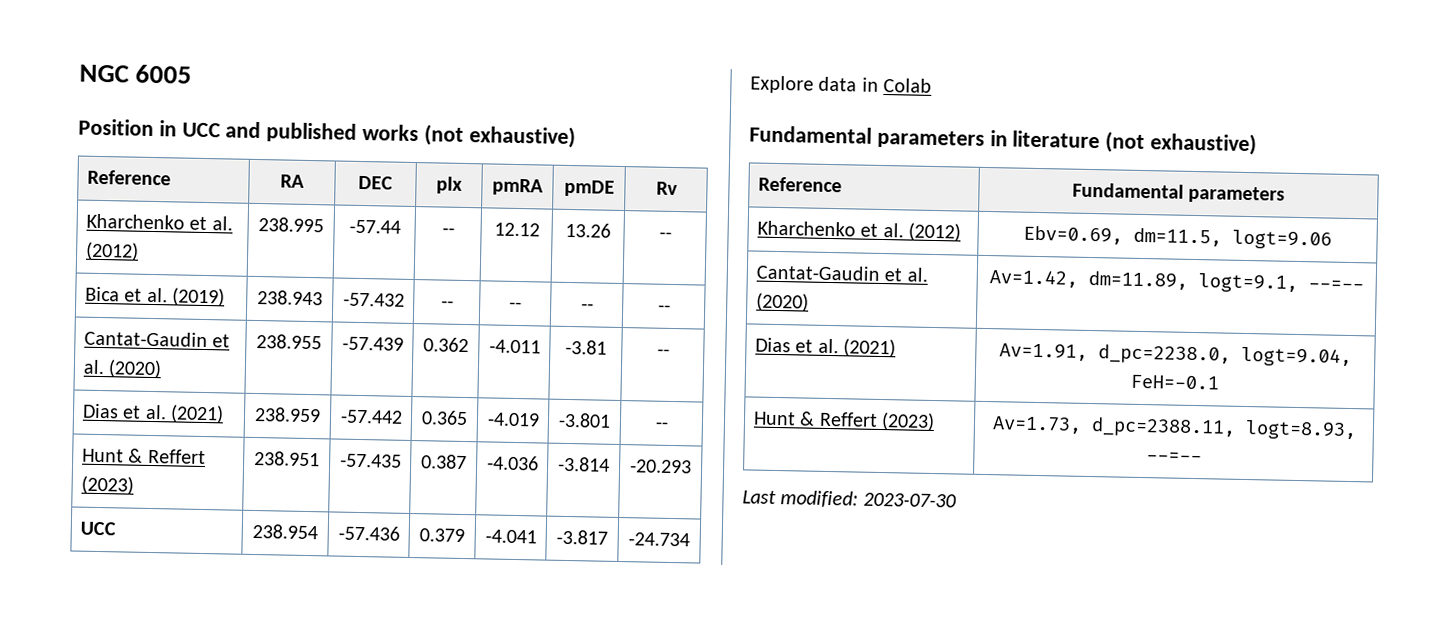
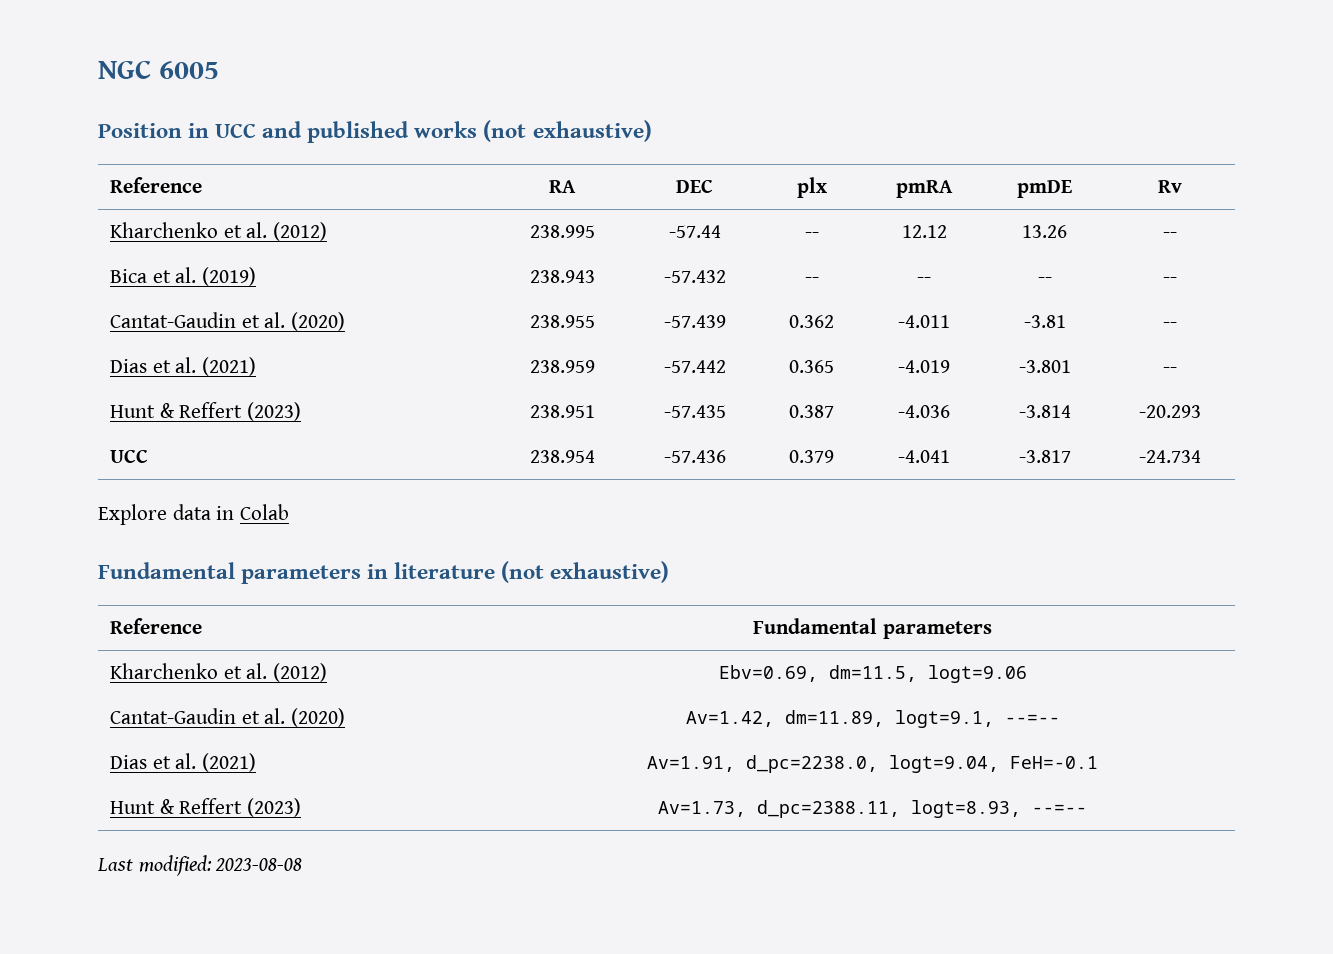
- Last modified: 2023-07-30
+ Last modified: 2023-08-08

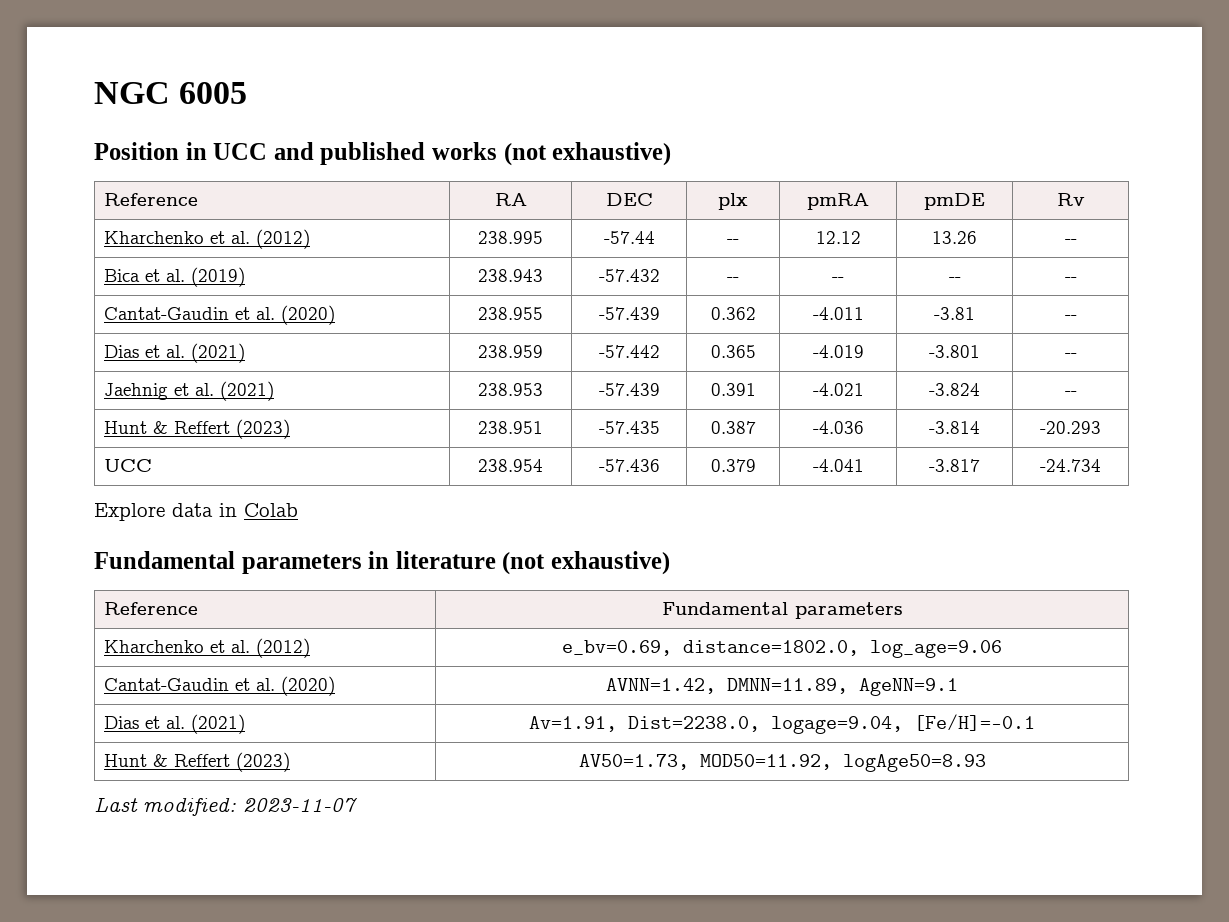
+ Jaehnig et al. (2021) | 238.953 | -57.439 | 0.391 | -4.021 | -3.824 | --
- Kharchenko et al. (2012) | Ebv=0.69, dm=11.5, logt=9.06
- Cantat-Gaudin et al. (2020) | Av=1.42, dm=11.89, logt=9.1, --=--
+ Kharchenko et al. (2012) | e_bv=0.69, distance=1802.0, log_age=9.06
+ Cantat-Gaudin et al. (2020) | AVNN=1.42, DMNN=11.89, AgeNN=9.1
- Dias et al. (2021) | Av=1.91, d_pc=2238.0, logt=9.04, FeH=-0.1
- Hunt & Reffert (2023) | Av=1.73, d_pc=2388.11, logt=8.93, --=--
+ Dias et al. (2021) | Av=1.91, Dist=2238.0, logage=9.04, [Fe/H]=-0.1
+ Hunt & Reffert (2023) | AV50=1.73, MOD50=11.92, logAge50=8.93
- Last modified: 2023-08-08
+ Last modified: 2023-11-07

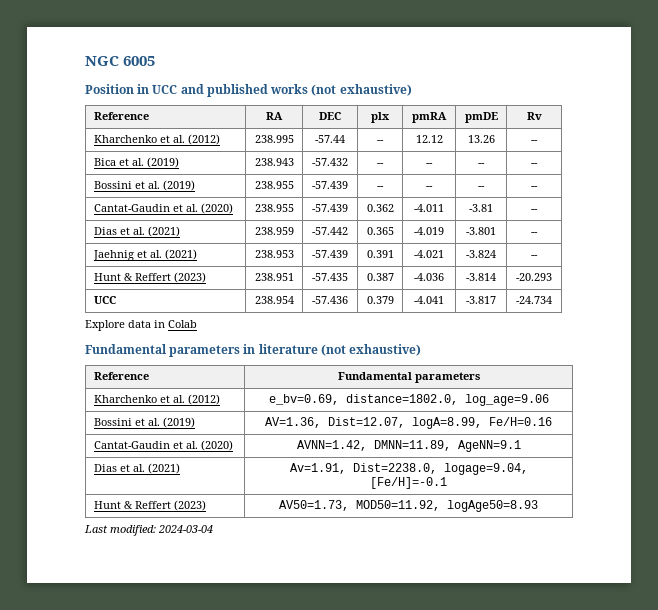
+ Bossini et al. (2019) | 238.955 | -57.439 | -- | -- | -- | --
+ Bossini et al. (2019) | AV=1.36, Dist=12.07, logA=8.99, Fe/H=0.16
- Last modified: 2023-11-07
+ Last modified: 2024-03-04

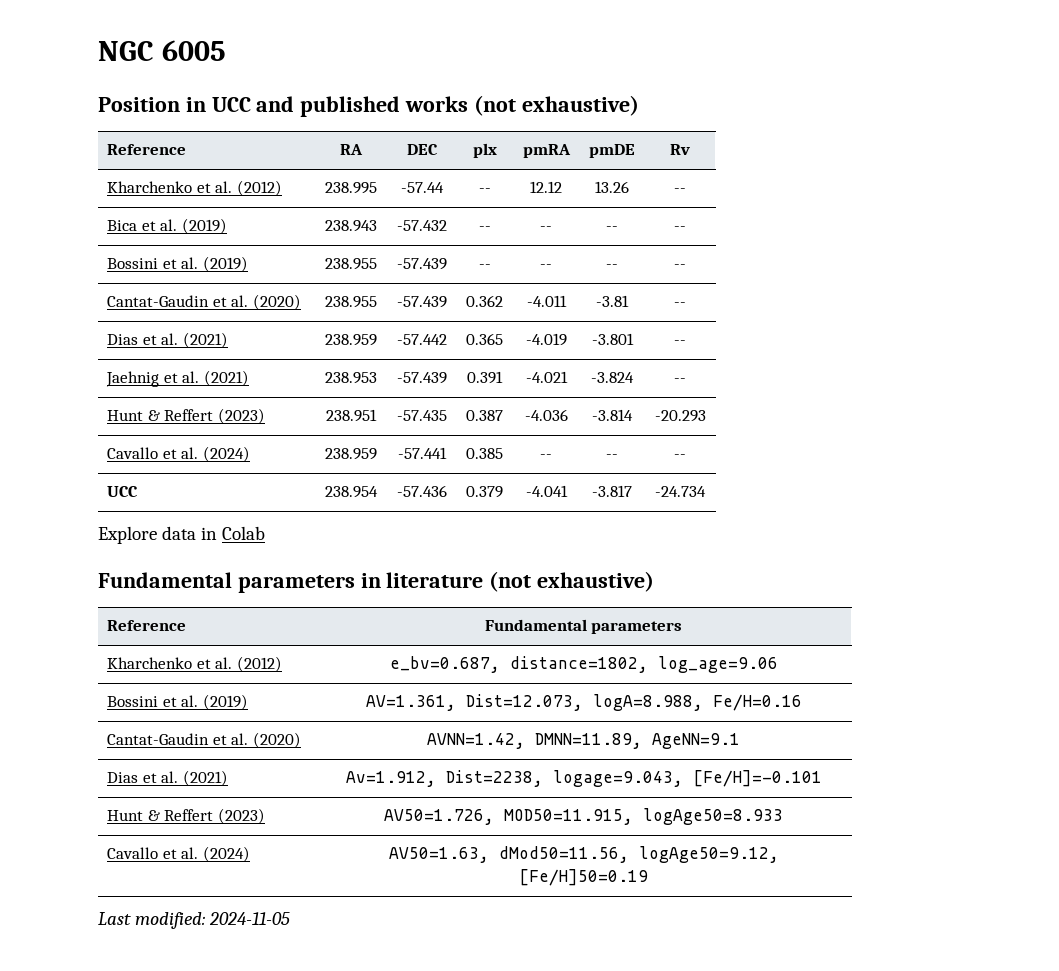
+ Cavallo et al. (2024) | 238.959 | -57.441 | 0.385 | -- | -- | --
- Kharchenko et al. (2012) | e_bv=0.69, distance=1802.0, log_age=9.06
+ Kharchenko et al. (2012) | e_bv=0.687, distance=1802, log_age=9.06
- Bossini et al. (2019) | AV=1.36, Dist=12.07, logA=8.99, Fe/H=0.16
+ Bossini et al. (2019) | AV=1.361, Dist=12.073, logA=8.988, Fe/H=0.16
- Dias et al. (2021) | Av=1.91, Dist=2238.0, logage=9.04, [Fe/H]=-0.1
- Hunt & Reffert (2023) | AV50=1.73, MOD50=11.92, logAge50=8.93
+ Dias et al. (2021) | Av=1.912, Dist=2238, logage=9.043, [Fe/H]=-0.101
+ Hunt & Reffert (2023) | AV50=1.726, MOD50=11.915, logAge50=8.933
+ Cavallo et al. (2024) | AV50=1.63, dMod50=11.56, logAge50=9.12, [Fe/H]50=0.19
- Last modified: 2024-03-04
+ Last modified: 2024-11-05

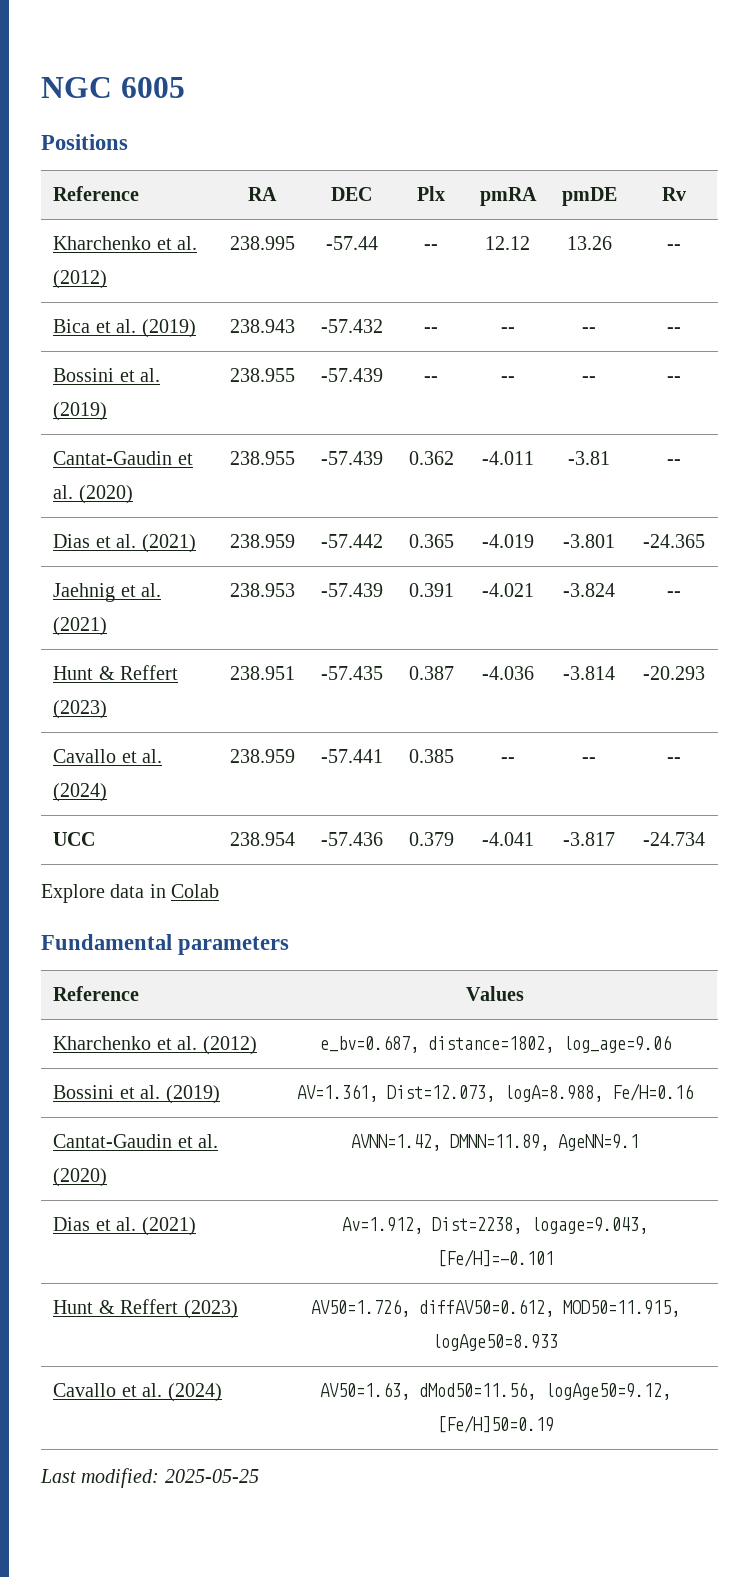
- Position in UCC and published works (not exhaustive)
+ Positions
- Reference | RA | DEC | plx | pmRA | pmDE | Rv
+ Reference | RA | DEC | Plx | pmRA | pmDE | Rv
- Dias et al. (2021) | 238.959 | -57.442 | 0.365 | -4.019 | -3.801 | --
+ Dias et al. (2021) | 238.959 | -57.442 | 0.365 | -4.019 | -3.801 | -24.365
- Fundamental parameters in literature (not exhaustive)
- Reference | Fundamental parameters
+ Fundamental parameters
+ Reference | Values
- Hunt & Reffert (2023) | AV50=1.726, MOD50=11.915, logAge50=8.933
+ Hunt & Reffert (2023) | AV50=1.726, diffAV50=0.612, MOD50=11.915, logAge50=8.933
- Last modified: 2024-11-05
+ Last modified: 2025-05-25

